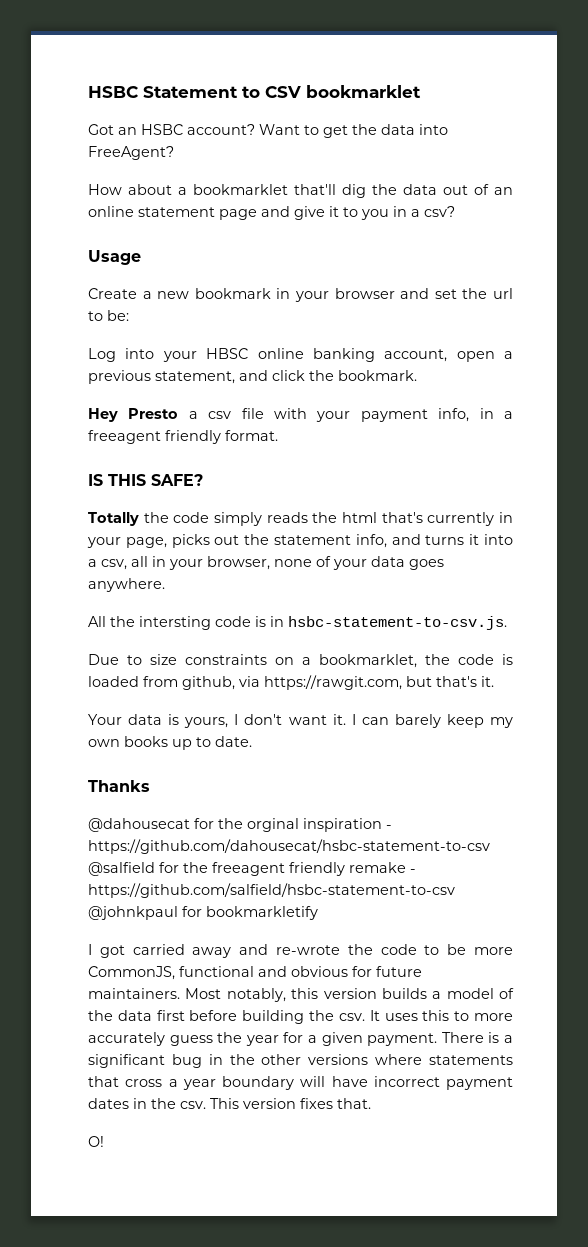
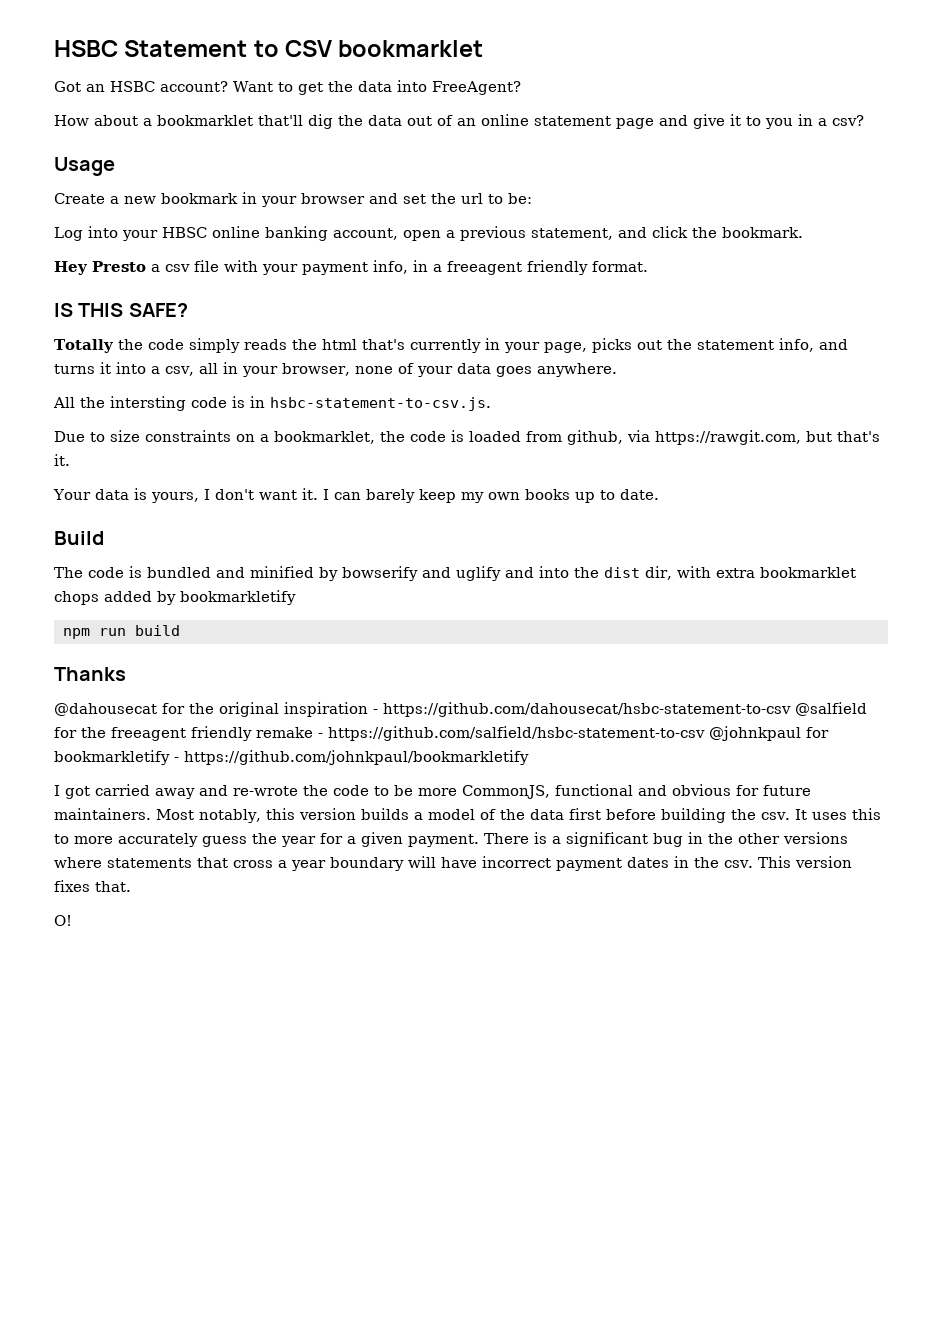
+ Build
+ The code is bundled and minified by bowserify and uglify and into the dist dir, with extra bookmarklet chops added by bookmarkletify
+ npm run build
- @dahousecat for the orginal inspiration - https://github.com/dahousecat/hsbc-statement-to-csv @salfield for the freeagent friendly remake - https://github.com/salfield/hsbc-statement-to-csv @johnkpaul for bookmarkletify
+ @dahousecat for the original inspiration - https://github.com/dahousecat/hsbc-statement-to-csv @salfield for the freeagent friendly remake - https://github.com/salfield/hsbc-statement-to-csv @johnkpaul for bookmarkletify - https://github.com/johnkpaul/bookmarkletify

